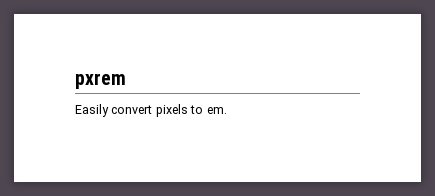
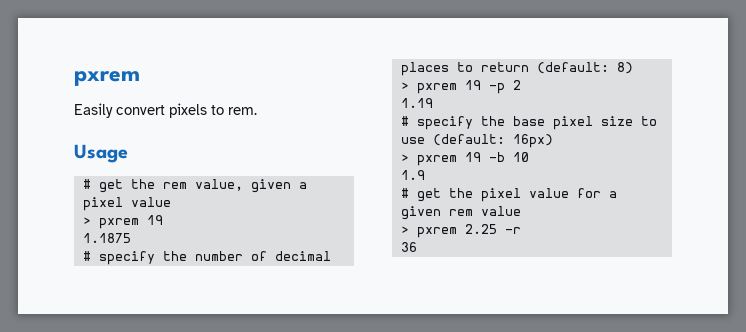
- Easily convert pixels to em.
+ Easily convert pixels to rem.
+ Usage
+ # get the rem value, given a pixel value
+ > pxrem 19
+ 1.1875
+ # specify the number of decimal places to return (default: 8)
+ > pxrem 19 -p 2
+ 1.19
+ # specify the base pixel size to use (default: 16px)
+ > pxrem 19 -b 10
+ 1.9
+ # get the pixel value for a given rem value
+ > pxrem 2.25 -r
+ 36

